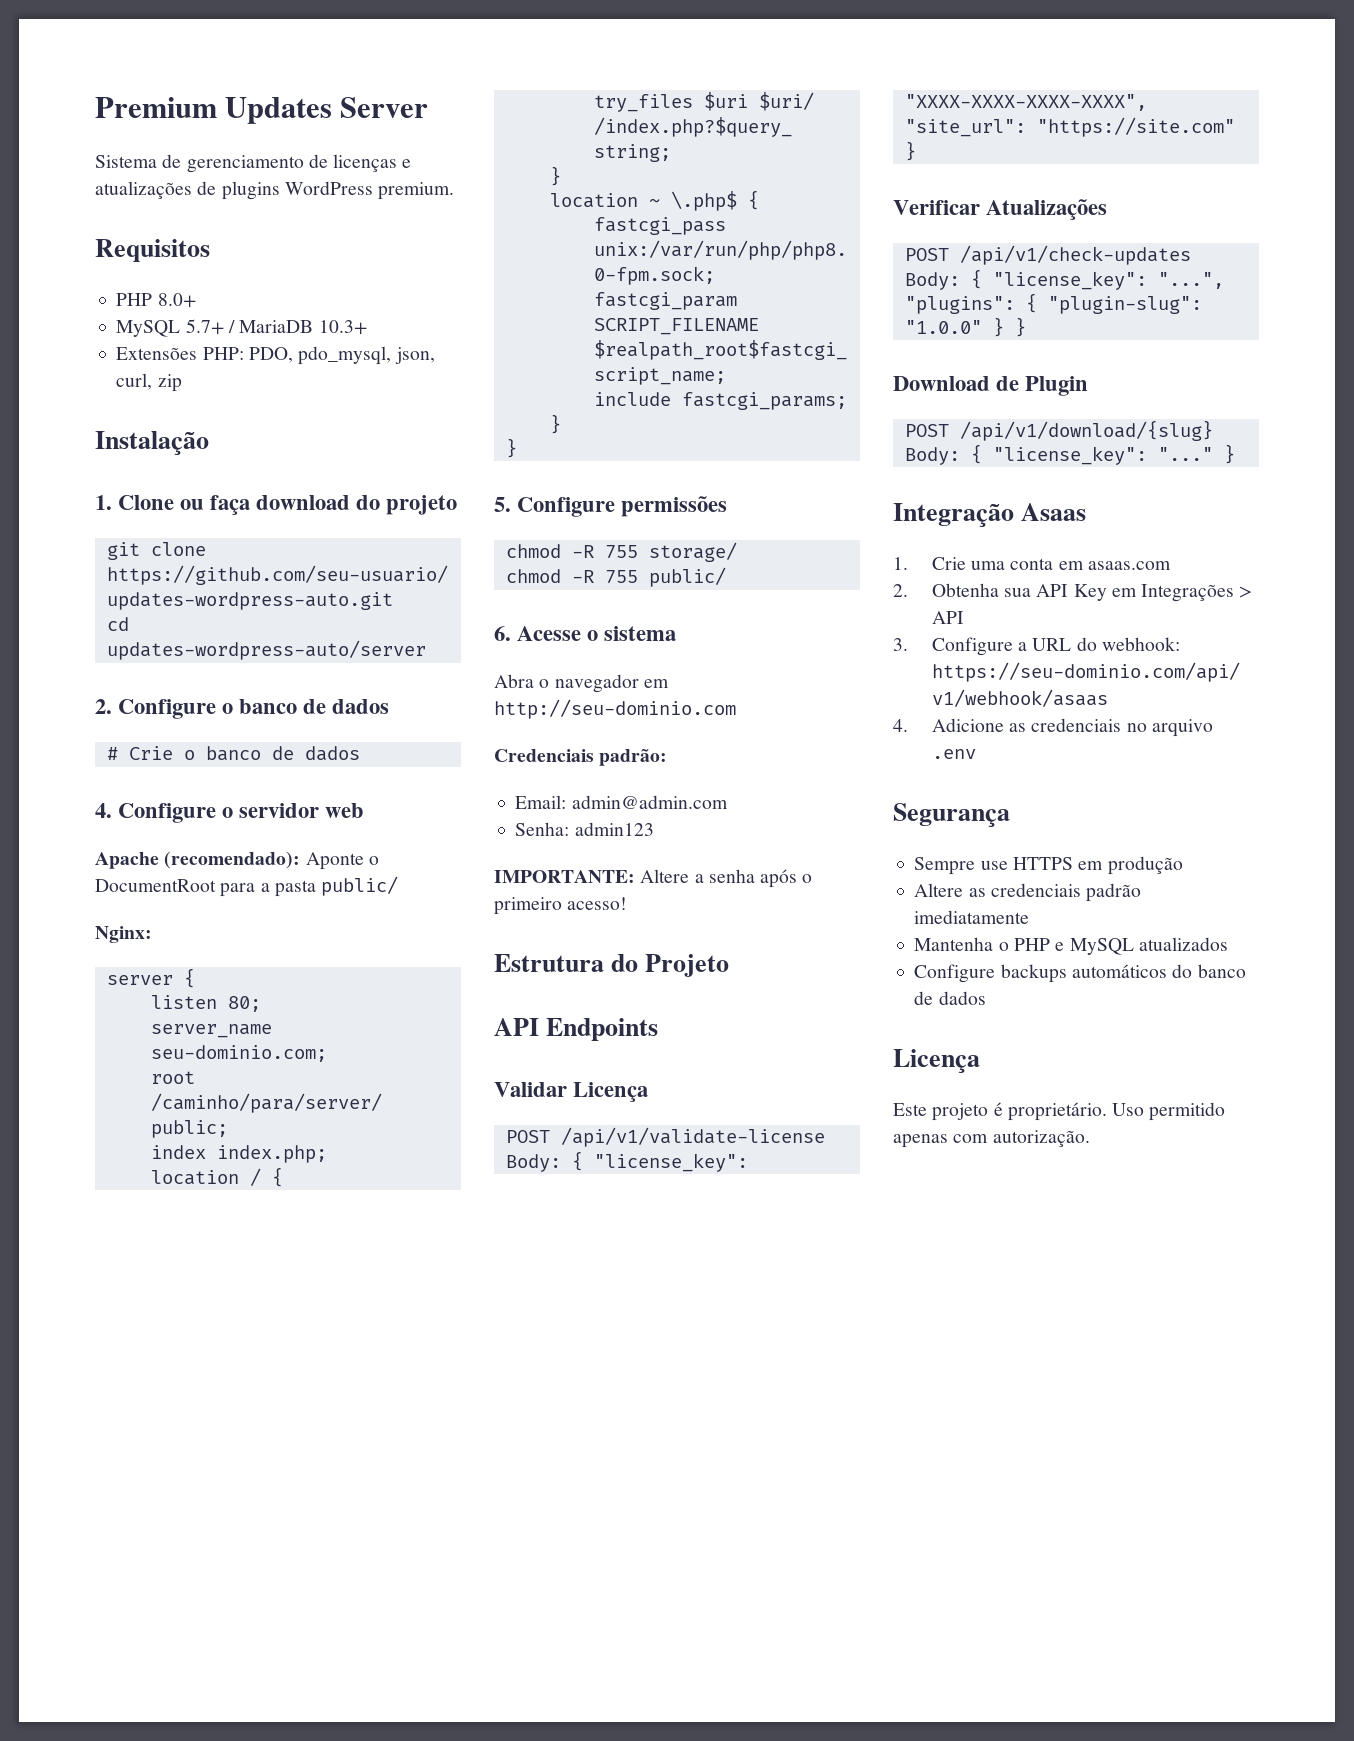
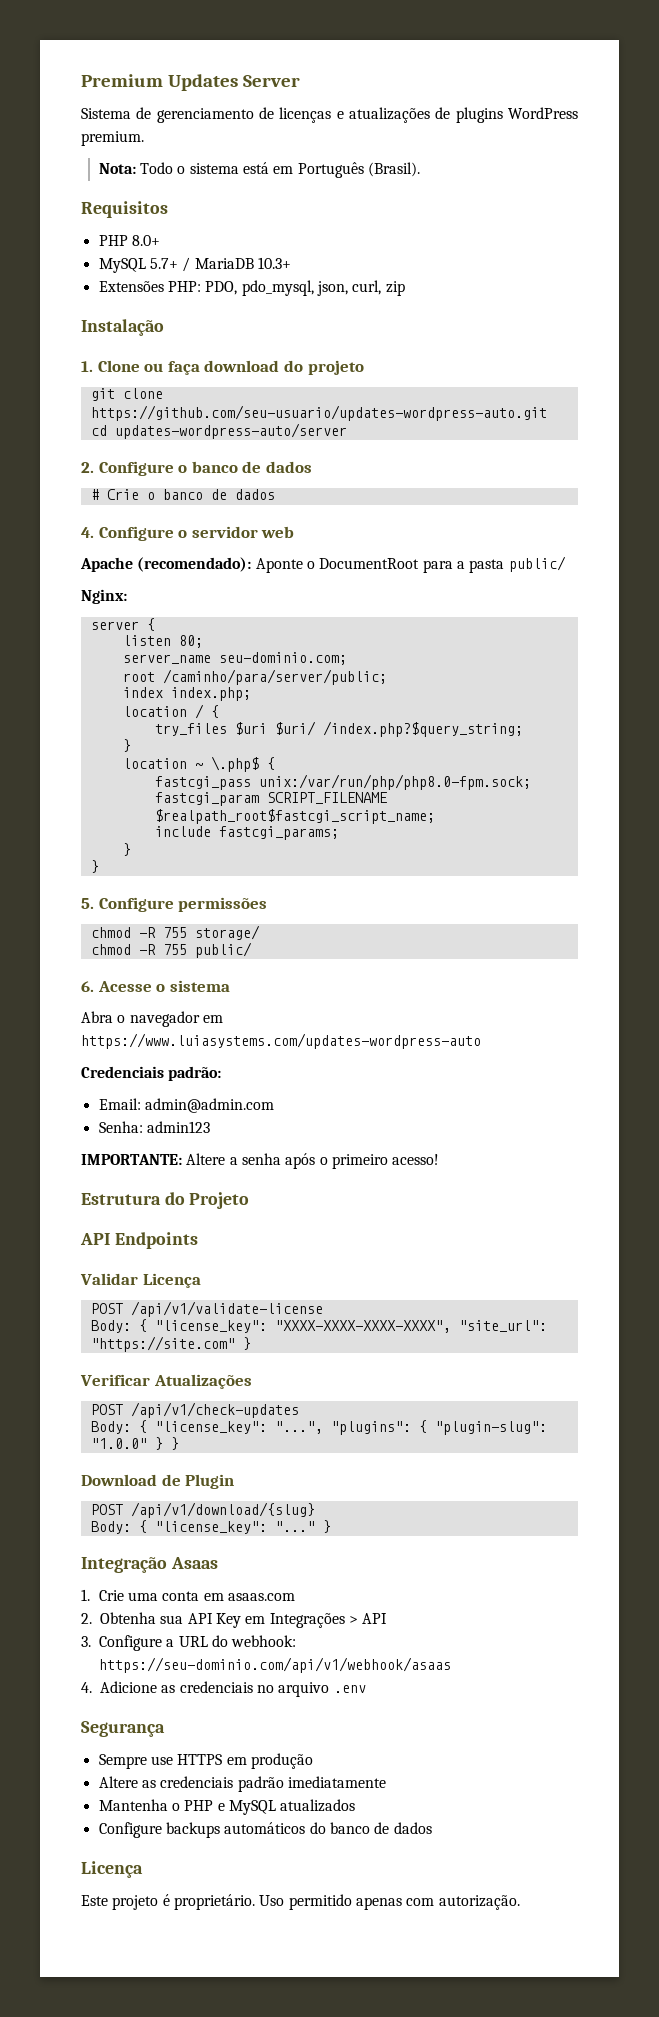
+ Nota: Todo o sistema está em Português (Brasil).
- Abra o navegador em http://seu-dominio.com
+ Abra o navegador em https://www.luiasystems.com/updates-wordpress-auto

